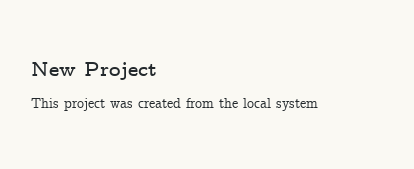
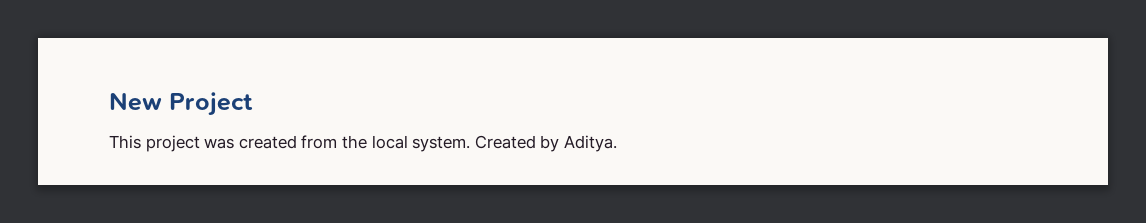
- This project was created from the local system
+ This project was created from the local system. Created by Aditya.

